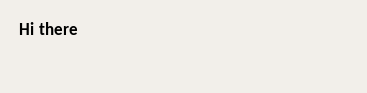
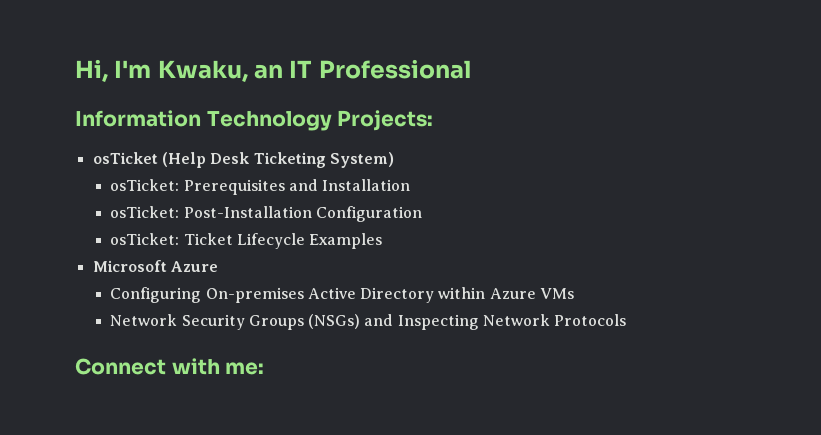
- Hi there
+ Hi, I'm Kwaku, an IT Professional
+ Information Technology Projects:
+ osTicket (Help Desk Ticketing System)
+ osTicket: Prerequisites and Installation
+ osTicket: Post-Installation Configuration
+ osTicket: Ticket Lifecycle Examples
+ Microsoft Azure
+ Configuring On-premises Active Directory within Azure VMs
+ Network Security Groups (NSGs) and Inspecting Network Protocols
+ Connect with me:

